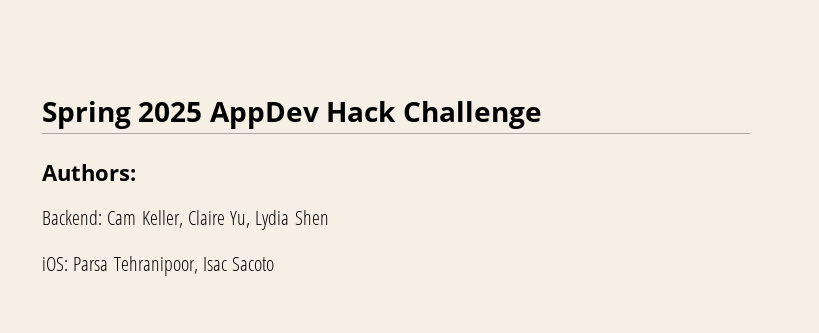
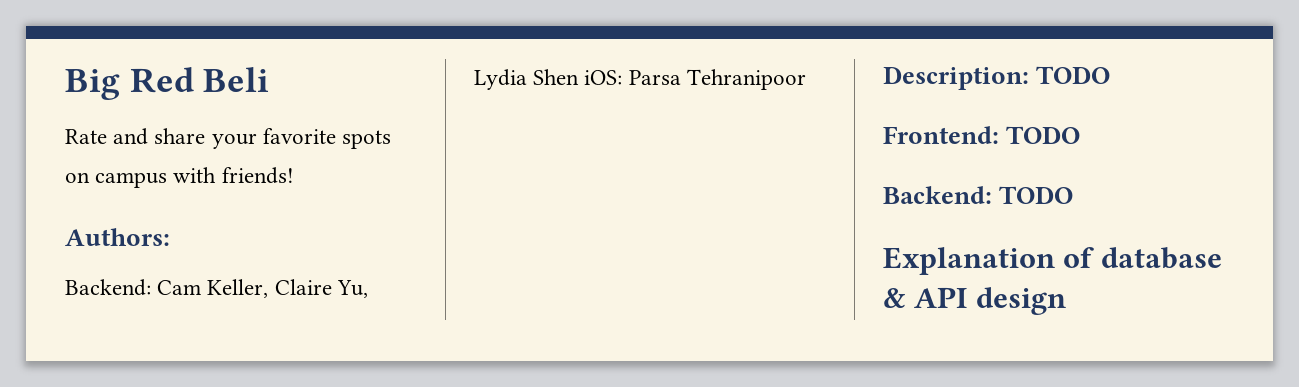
- Spring 2025 AppDev Hack Challenge
+ Big Red Beli
+ Rate and share your favorite spots on campus with friends!
- Backend: Cam Keller, Claire Yu, Lydia Shen
- iOS: Parsa Tehranipoor, Isac Sacoto
+ Backend: Cam Keller, Claire Yu, Lydia Shen iOS: Parsa Tehranipoor
+ Description: TODO
+ Frontend: TODO
+ Backend: TODO
+ Explanation of database & API design

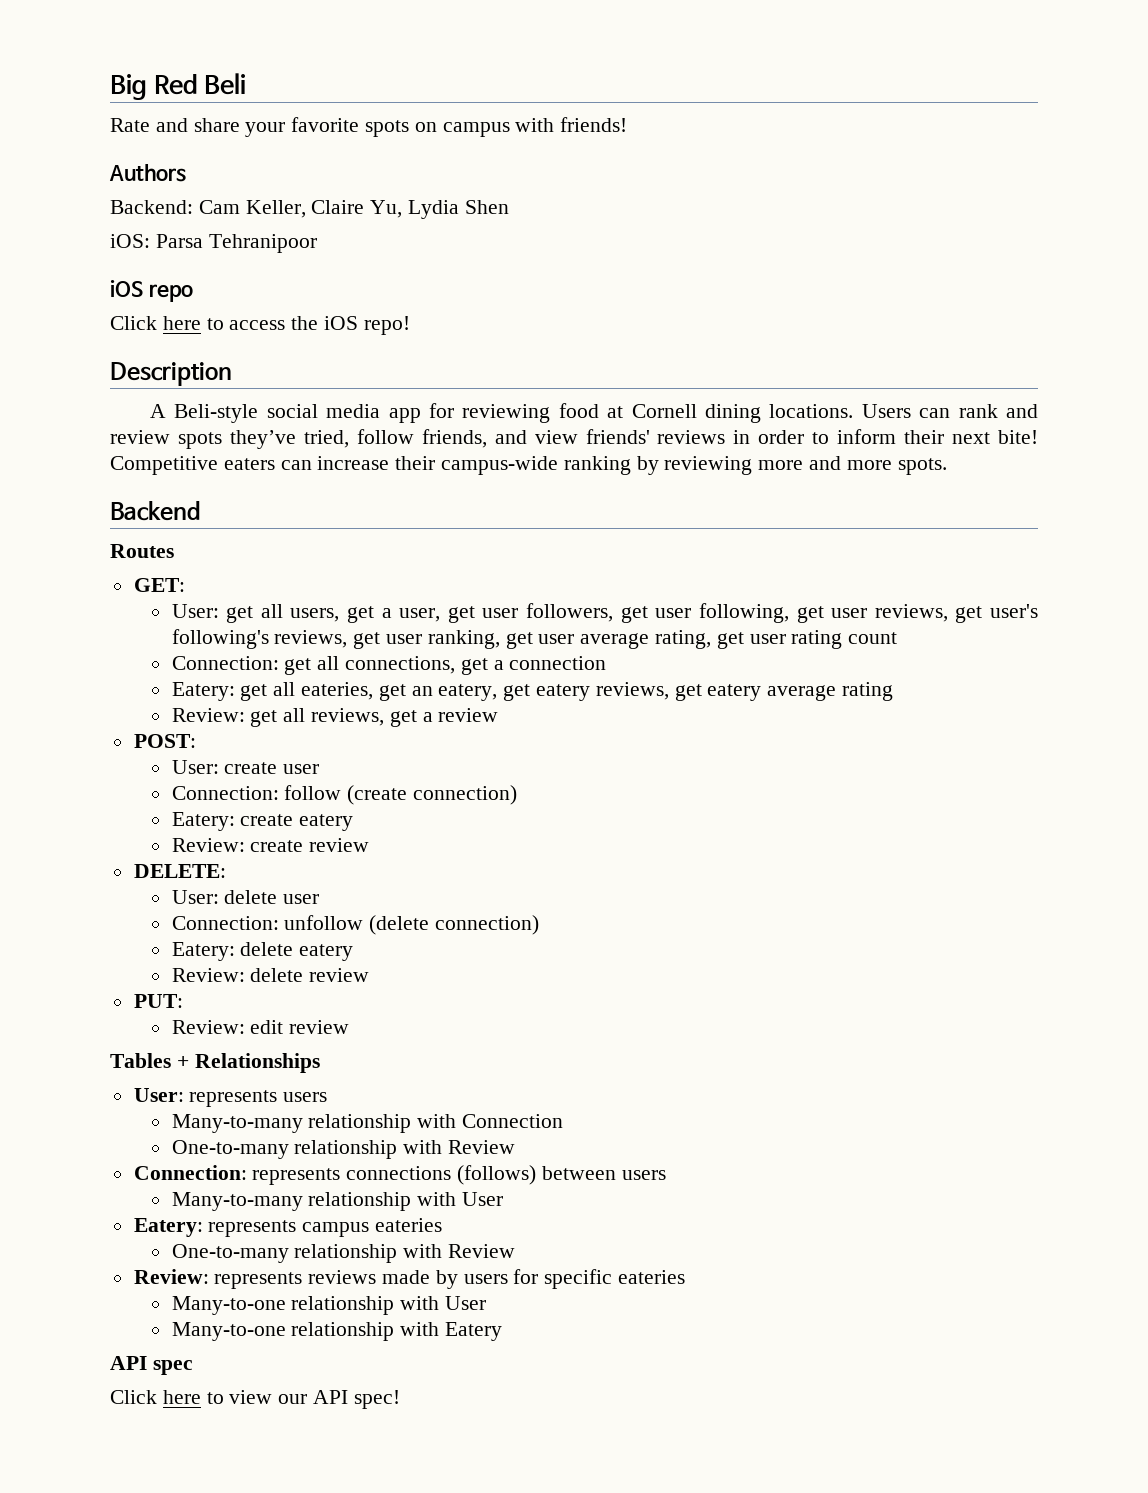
- Authors:
+ Authors
- Backend: Cam Keller, Claire Yu, Lydia Shen iOS: Parsa Tehranipoor
+ Backend: Cam Keller, Claire Yu, Lydia Shen
+ iOS: Parsa Tehranipoor
- Description: TODO
- Frontend: TODO
- Backend: TODO
- Explanation of database & API design
+ iOS repo
+ Click here to access the iOS repo!
+ Description
+ A Beli-style social media app for reviewing food at Cornell dining locations. Users can rank and review spots they’ve tried, follow friends, and view friends' reviews in order to inform their next bite! Competitive eaters can increase their campus-wide ranking by reviewing more and more spots.
+ Backend
+ Routes
+ GET:
+ User: get all users, get a user, get user followers, get user following, get user reviews, get user's following's reviews, get user ranking, get user average rating, get user rating count
+ Connection: get all connections, get a connection
+ Eatery: get all eateries, get an eatery, get eatery reviews, get eatery average rating
+ Review: get all reviews, get a review
+ POST:
+ User: create user
+ Connection: follow (create connection)
+ Eatery: create eatery
+ Review: create review
+ DELETE:
+ User: delete user
+ Connection: unfollow (delete connection)
+ Eatery: delete eatery
+ Review: delete review
+ PUT:
+ Review: edit review
+ Tables + Relationships
+ User: represents users
+ Many-to-many relationship with Connection
+ One-to-many relationship with Review
+ Connection: represents connections (follows) between users
+ Many-to-many relationship with User
+ Eatery: represents campus eateries
+ One-to-many relationship with Review
+ Review: represents reviews made by users for specific eateries
+ Many-to-one relationship with User
+ Many-to-one relationship with Eatery
+ API spec
+ Click here to view our API spec!

